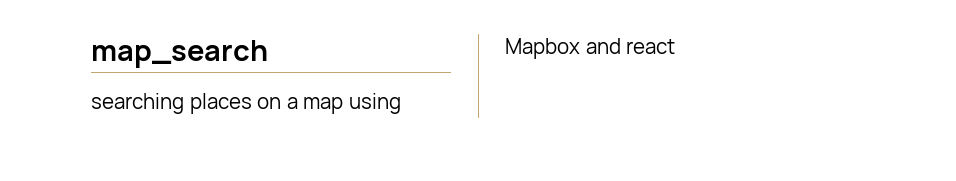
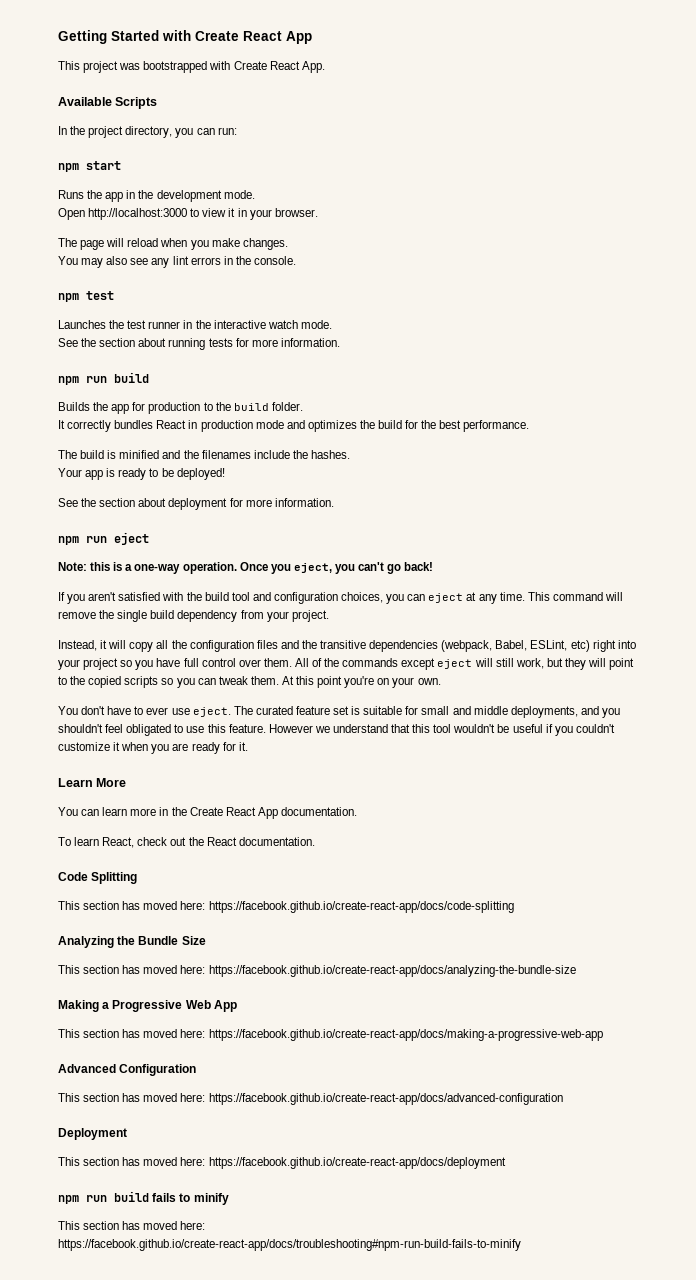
- map_search
- searching places on a map using Mapbox and react
+ Getting Started with Create React App
+ This project was bootstrapped with Create React App.
+ Available Scripts
+ In the project directory, you can run:
+ npm start
+ Runs the app in the development mode.
+ Open http://localhost:3000 to view it in your browser.
+ The page will reload when you make changes.
+ You may also see any lint errors in the console.
+ npm test
+ Launches the test runner in the interactive watch mode.
+ See the section about running tests for more information.
+ npm run build
+ Builds the app for production to the build folder.
+ It correctly bundles React in production mode and optimizes the build for the best performance.
+ The build is minified and the filenames include the hashes.
+ Your app is ready to be deployed!
+ See the section about deployment for more information.
+ npm run eject
+ Note: this is a one-way operation. Once you eject, you can't go back!
+ If you aren't satisfied with the build tool and configuration choices, you can eject at any time. This command will remove the single build dependency from your project.
+ Instead, it will copy all the configuration files and the transitive dependencies (webpack, Babel, ESLint, etc) right into your project so you have full control over them. All of the commands except eject will still work, but they will point to the copied scripts so you can tweak them. At this point you're on your own.
+ You don't have to ever use eject. The curated feature set is suitable for small and middle deployments, and you shouldn't feel obligated to use this feature. However we understand that this tool wouldn't be useful if you couldn't customize it when you are ready for it.
+ Learn More
+ You can learn more in the Create React App documentation.
+ To learn React, check out the React documentation.
+ Code Splitting
+ This section has moved here: https://facebook.github.io/create-react-app/docs/code-splitting
+ Analyzing the Bundle Size
+ This section has moved here: https://facebook.github.io/create-react-app/docs/analyzing-the-bundle-size
+ Making a Progressive Web App
+ This section has moved here: https://facebook.github.io/create-react-app/docs/making-a-progressive-web-app
+ Advanced Configuration
+ This section has moved here: https://facebook.github.io/create-react-app/docs/advanced-configuration
+ Deployment
+ This section has moved here: https://facebook.github.io/create-react-app/docs/deployment
+ npm run build fails to minify
+ This section has moved here: https://facebook.github.io/create-react-app/docs/troubleshooting#npm-run-build-fails-to-minify

